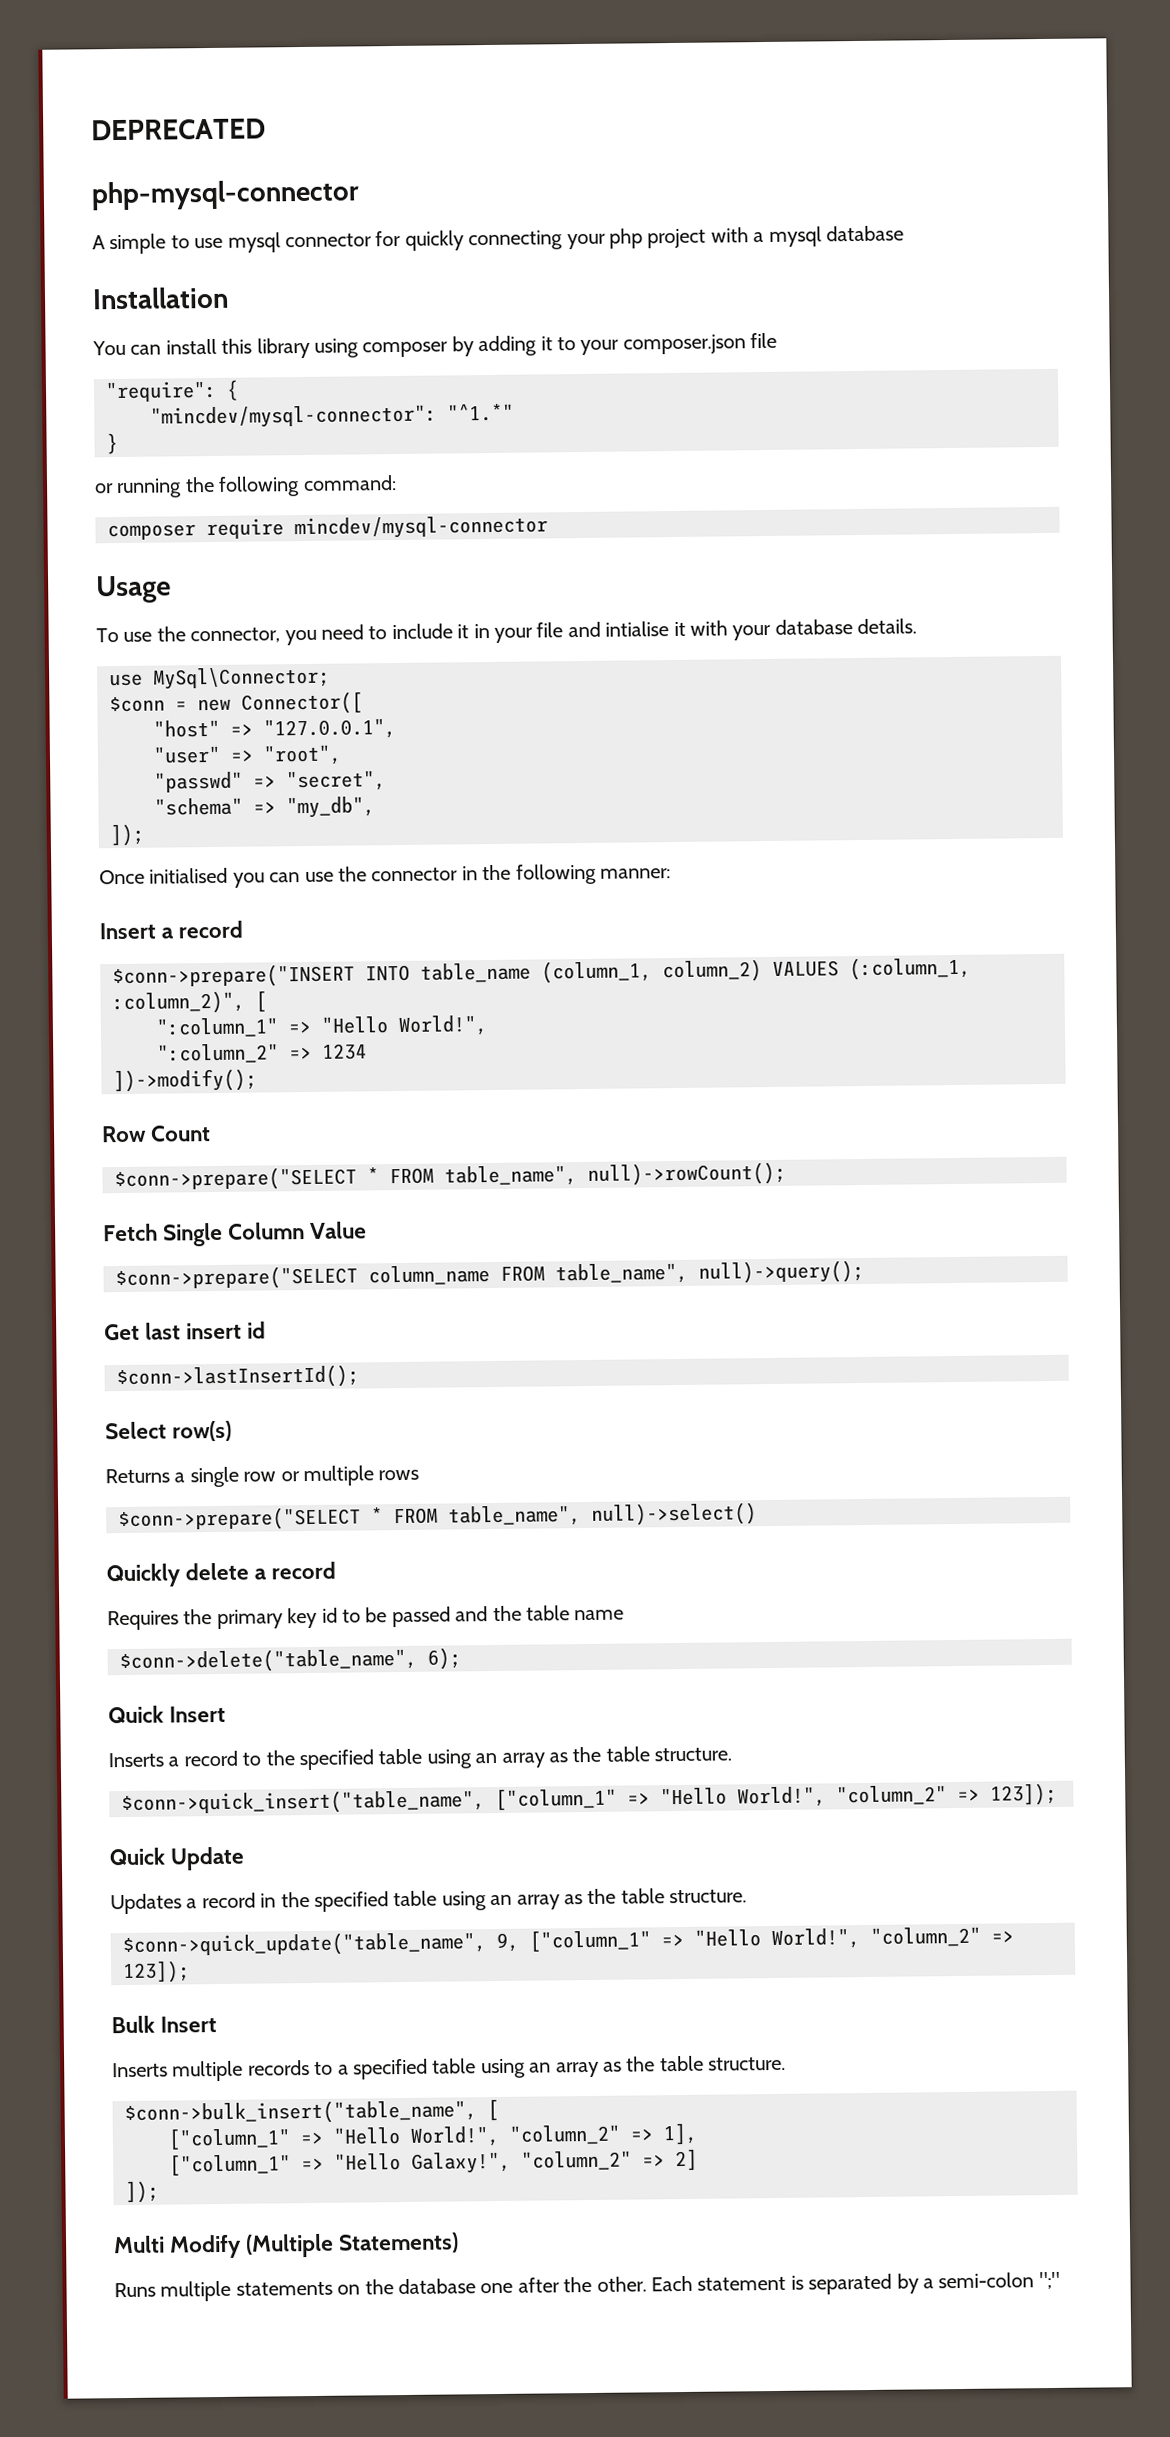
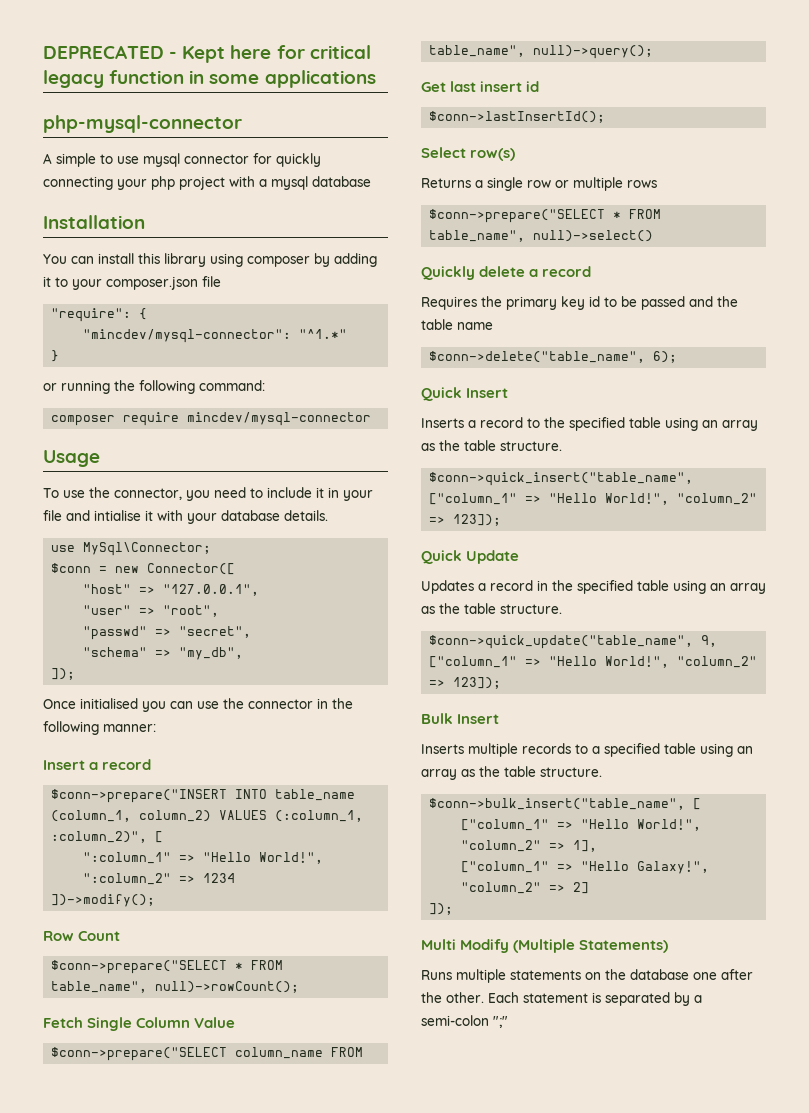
- DEPRECATED
+ DEPRECATED - Kept here for critical legacy function in some applications

